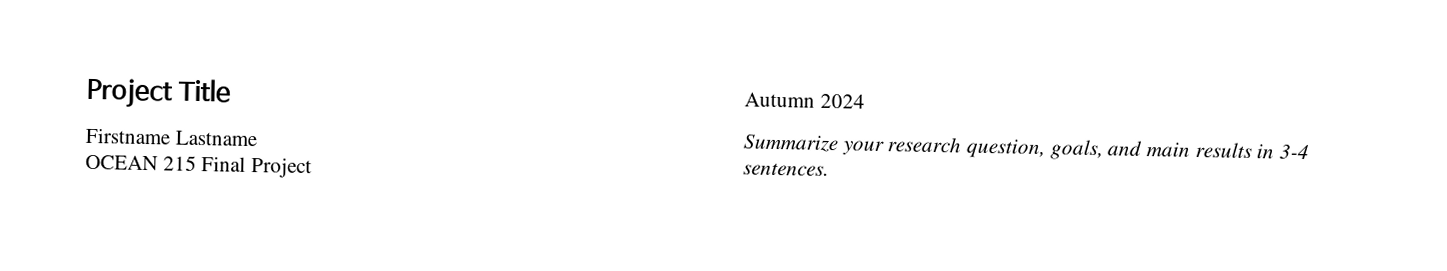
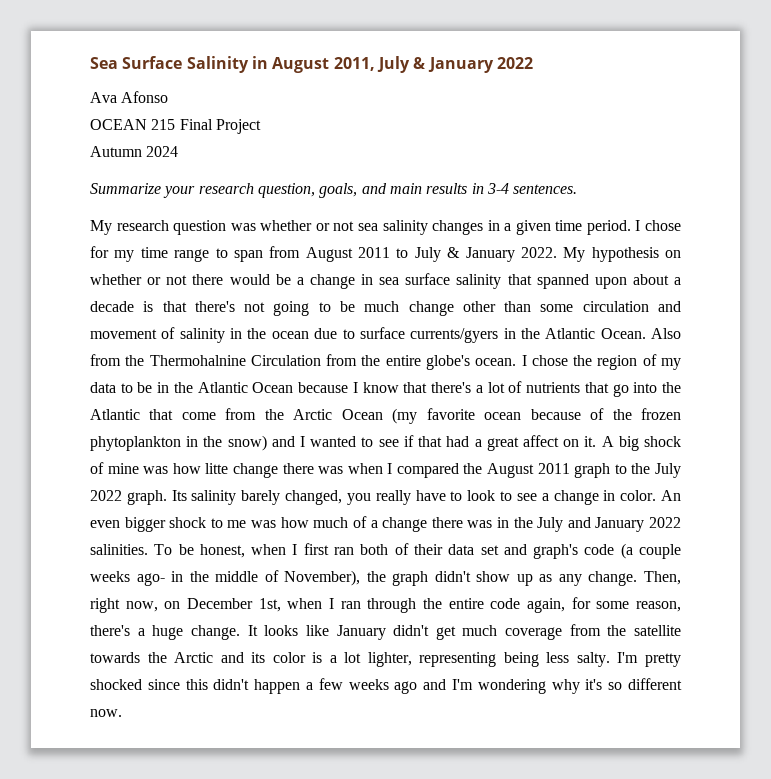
- Project Title
- Firstname Lastname
+ Sea Surface Salinity in August 2011, July & January 2022
+ Ava Afonso
+ My research question was whether or not sea salinity changes in a given time period. I chose for my time range to span from August 2011 to July & January 2022. My hypothesis on whether or not there would be a change in sea surface salinity that spanned upon about a decade is that there's not going to be much change other than some circulation and movement of salinity in the ocean due to surface currents/gyers in the Atlantic Ocean. Also from the Thermohalnine Circulation from the entire globe's ocean. I chose the region of my data to be in the Atlantic Ocean because I know that there's a lot of nutrients that go into the Atlantic that come from the Arctic Ocean (my favorite ocean because of the frozen phytoplankton in the snow) and I wanted to see if that had a great affect on it. A big shock of mine was how litte change there was when I compared the August 2011 graph to the July 2022 graph. Its salinity barely changed, you really have to look to see a change in color. An even bigger shock to me was how much of a change there was in the July and January 2022 salinities. To be honest, when I first ran both of their data set and graph's code (a couple weeks ago- in the middle of November), the graph didn't show up as any change. Then, right now, on December 1st, when I ran through the entire code again, for some reason, there's a huge change. It looks like January didn't get much coverage from the satellite towards the Arctic and its color is a lot lighter, representing being less salty. I'm pretty shocked since this didn't happen a few weeks ago and I'm wondering why it's so different now.

